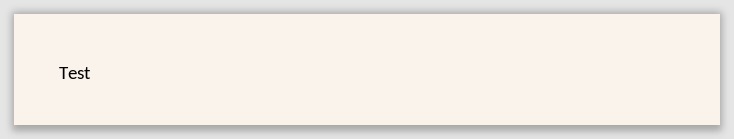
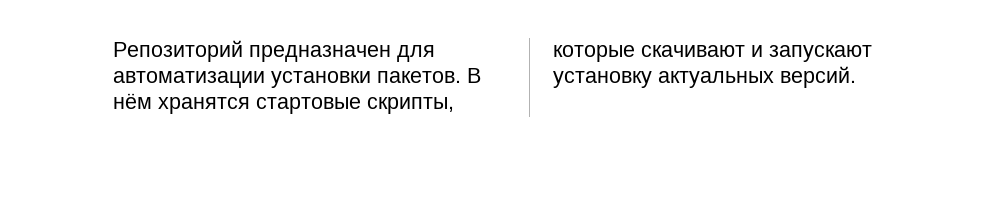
- Test
+ Репозиторий предназначен для автоматизации установки пакетов. В нём хранятся стартовые скрипты, которые скачивают и запускают установку актуальных версий.

